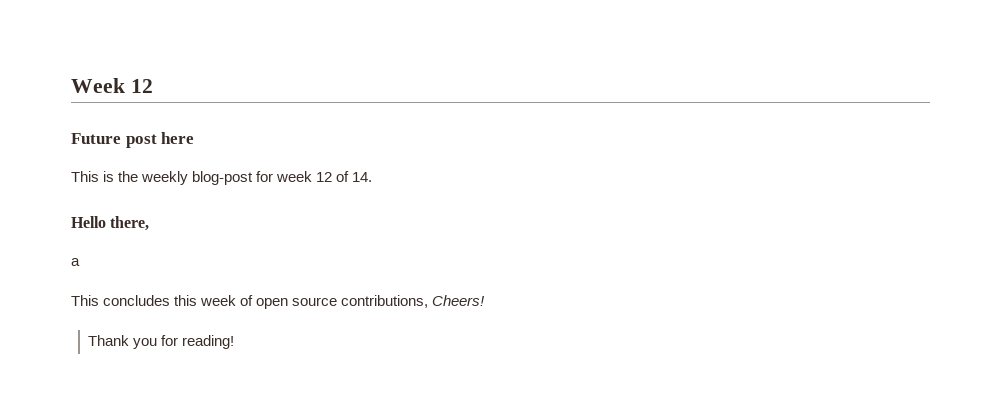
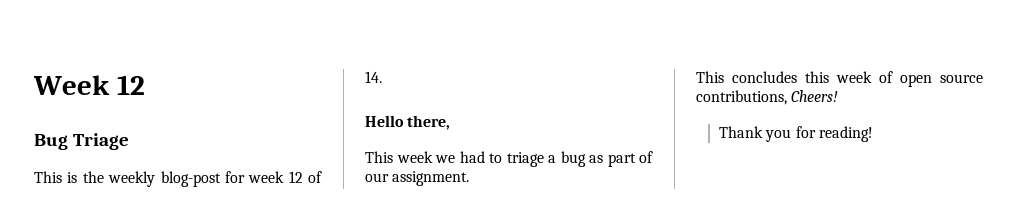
- Future post here
+ Bug Triage
- a
+ This week we had to triage a bug as part of our assignment.

